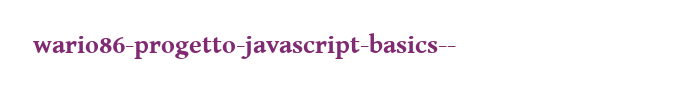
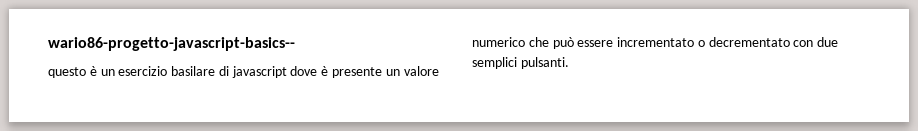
+ questo è un esercizio basilare di javascript dove è presente un valore numerico che può essere incrementato o decrementato con due semplici pulsanti.

